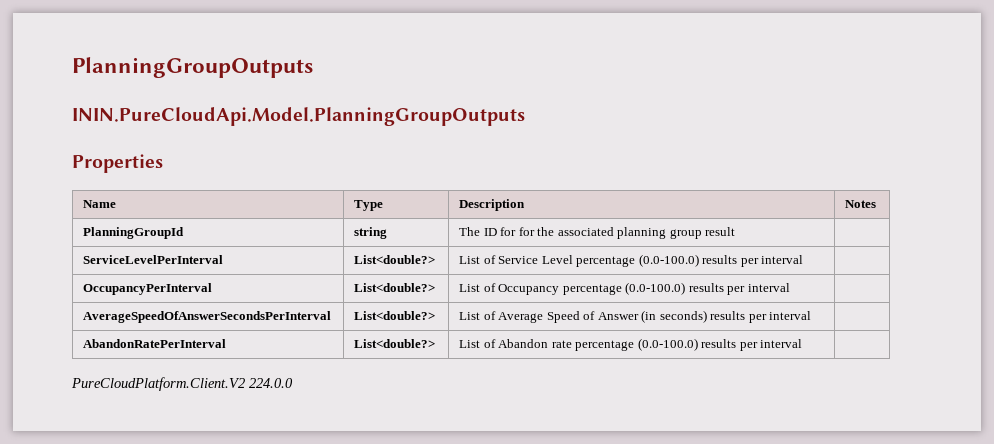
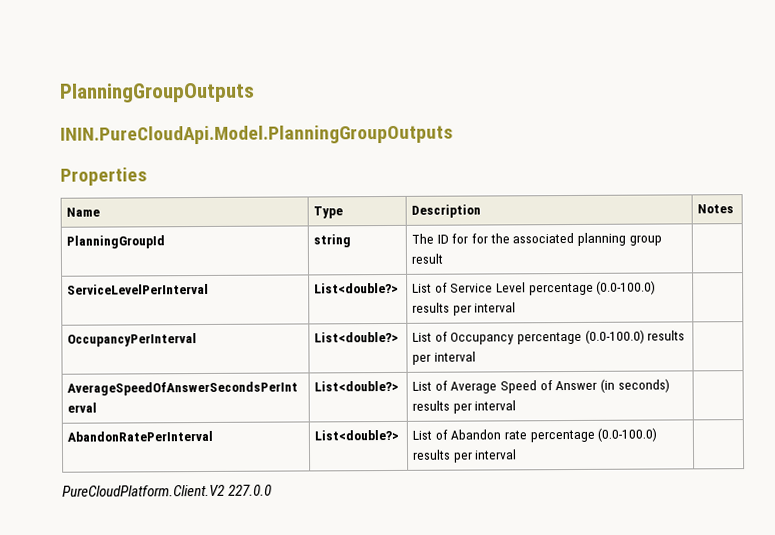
- PureCloudPlatform.Client.V2 224.0.0
+ PureCloudPlatform.Client.V2 227.0.0

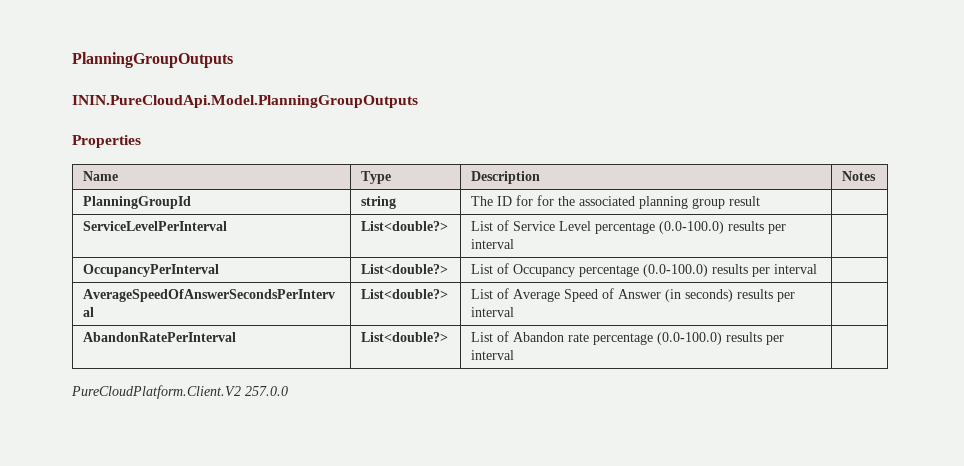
- PureCloudPlatform.Client.V2 227.0.0
+ PureCloudPlatform.Client.V2 257.0.0

